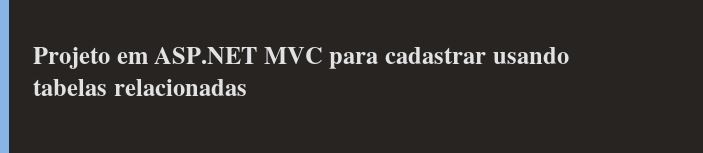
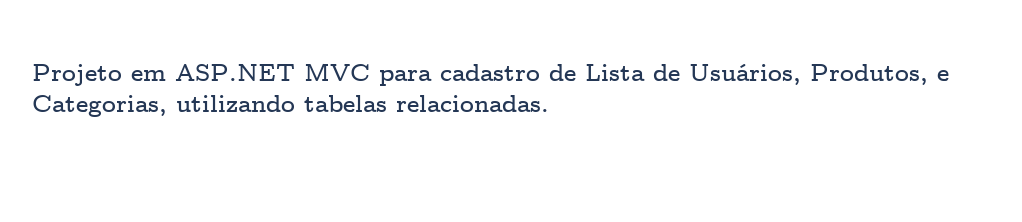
- Projeto em ASP.NET MVC para cadastrar usando tabelas relacionadas
+ Projeto em ASP.NET MVC para cadastro de Lista de Usuários, Produtos, e Categorias, utilizando tabelas relacionadas.

